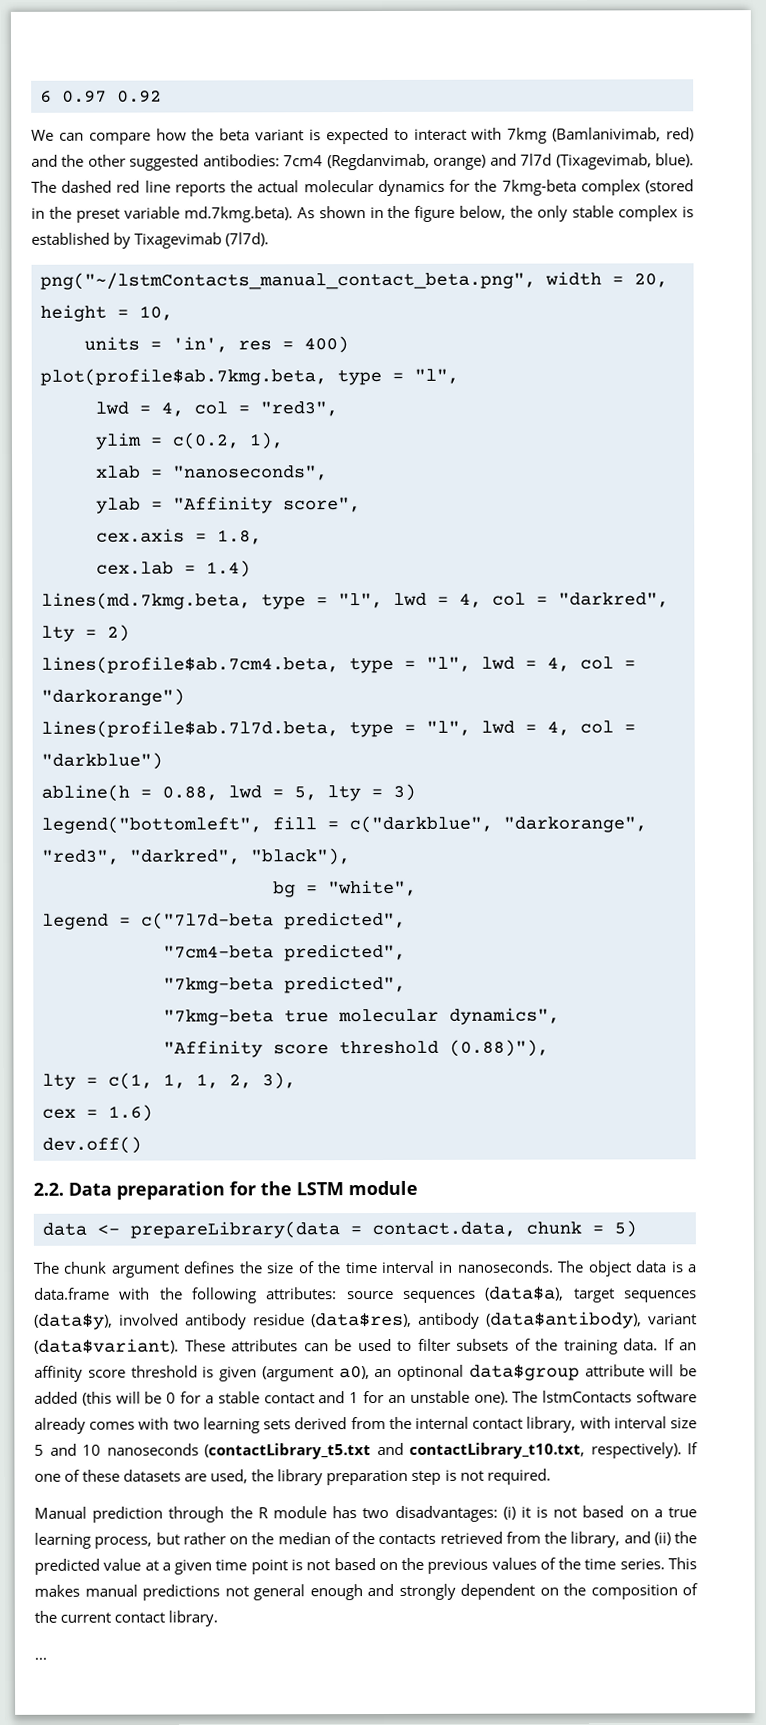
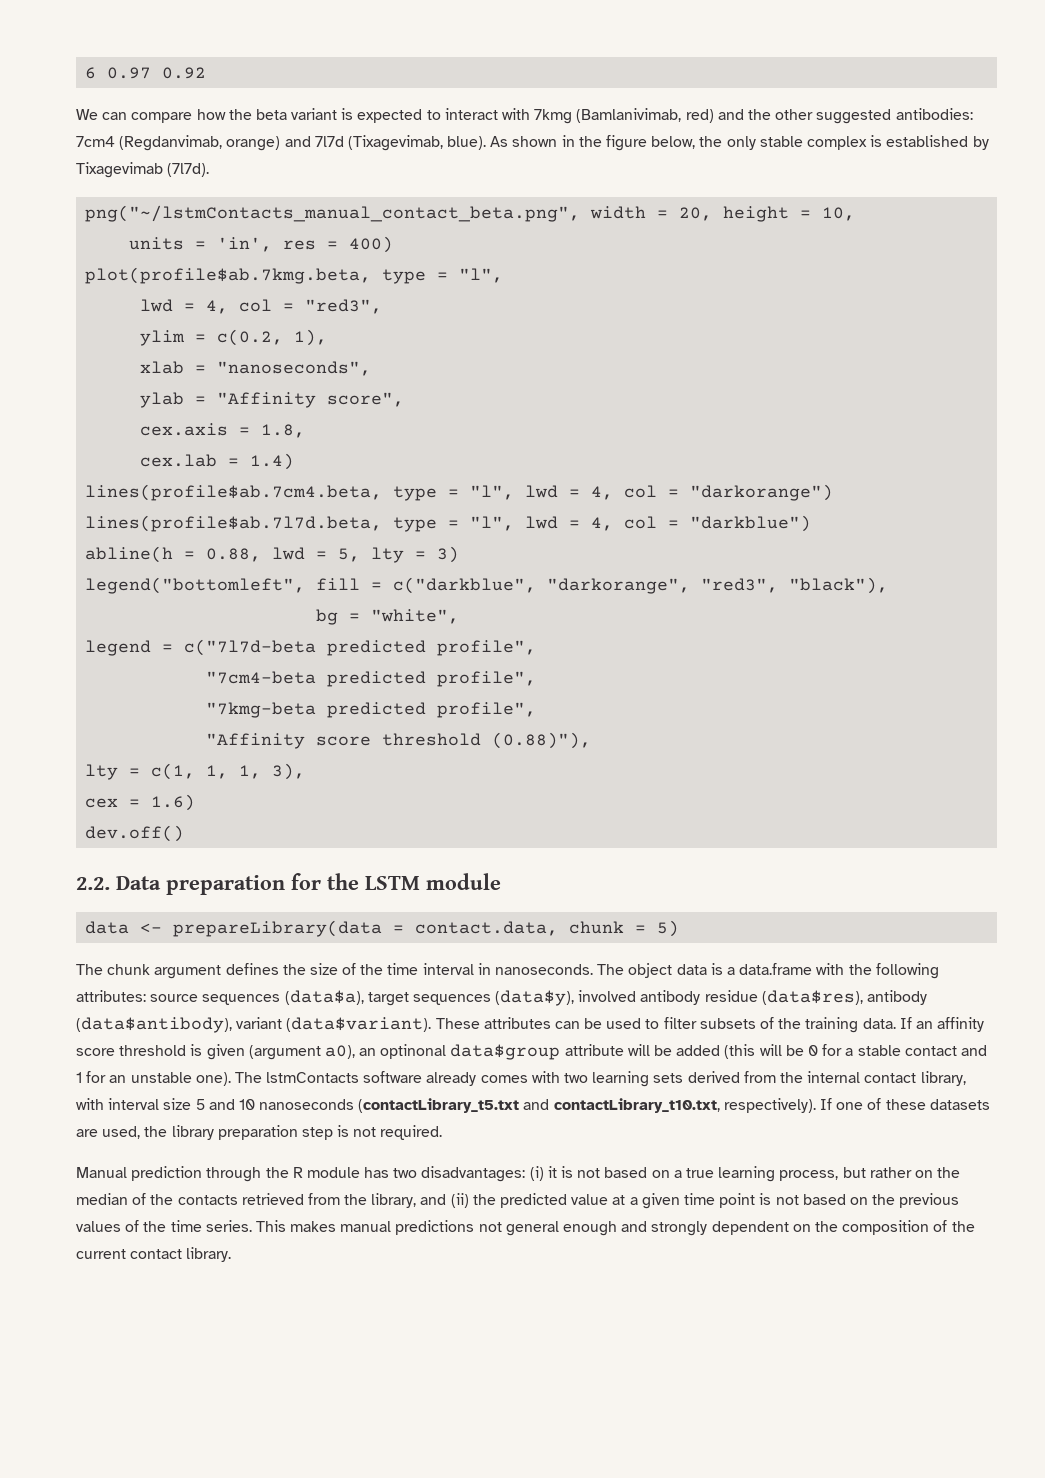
- The dashed red line reports the actual molecular dynamics for the 7kmg-beta complex (stored in the preset variable md.7kmg.beta). As shown in the figure below, the only stable complex is established by Tixagevimab (7l7d).
+ As shown in the figure below, the only stable complex is established by Tixagevimab (7l7d).
- lines(md.7kmg.beta, type = "l", lwd = 4, col = "darkred", lty = 2)
- legend("bottomleft", fill = c("darkblue", "darkorange", "red3", "darkred", "black"),
+ legend("bottomleft", fill = c("darkblue", "darkorange", "red3", "black"),
- legend = c("7l7d-beta predicted",
+ legend = c("7l7d-beta predicted profile",
- "7cm4-beta predicted",
- "7kmg-beta predicted",
- "7kmg-beta true molecular dynamics",
+ "7cm4-beta predicted profile",
+ "7kmg-beta predicted profile",
- lty = c(1, 1, 1, 2, 3),
+ lty = c(1, 1, 1, 3),
- ...

